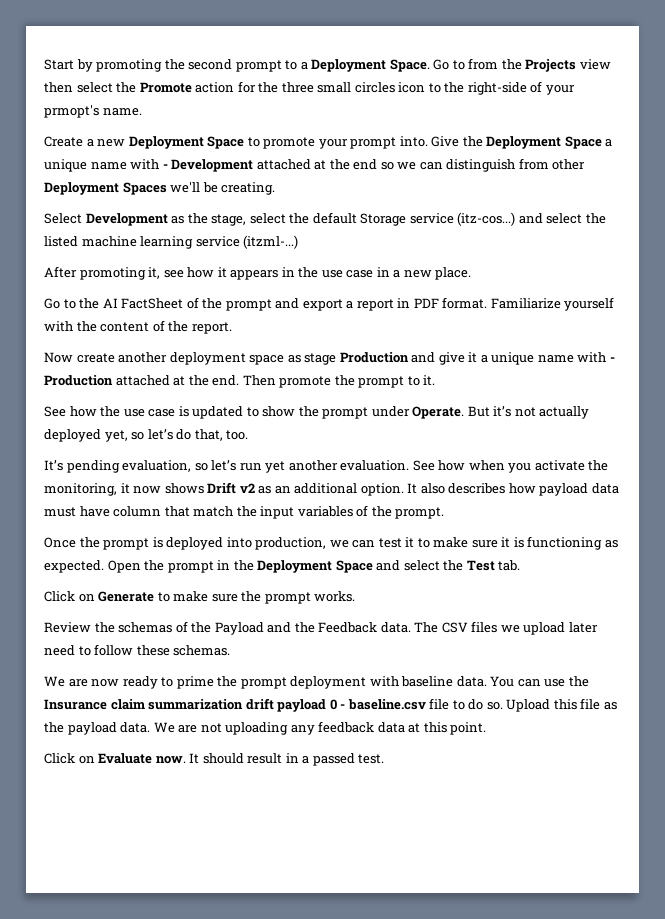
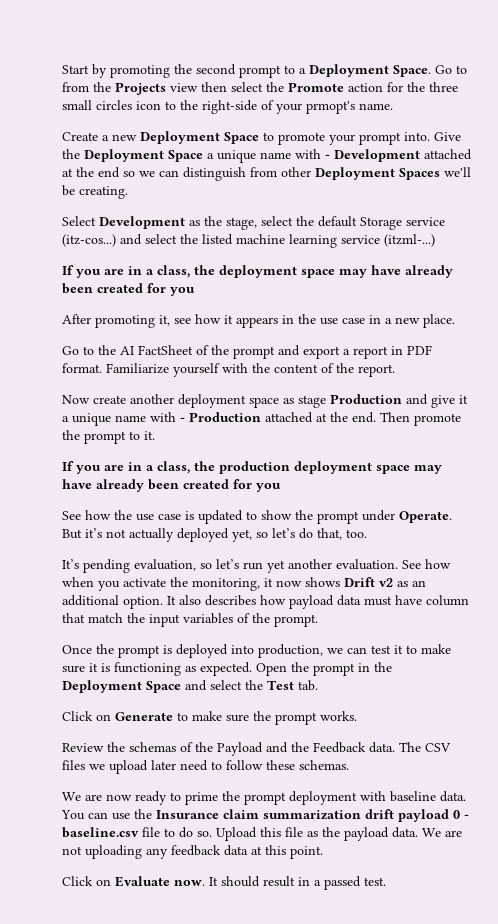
+ If you are in a class, the deployment space may have already been created for you
+ If you are in a class, the production deployment space may have already been created for you

